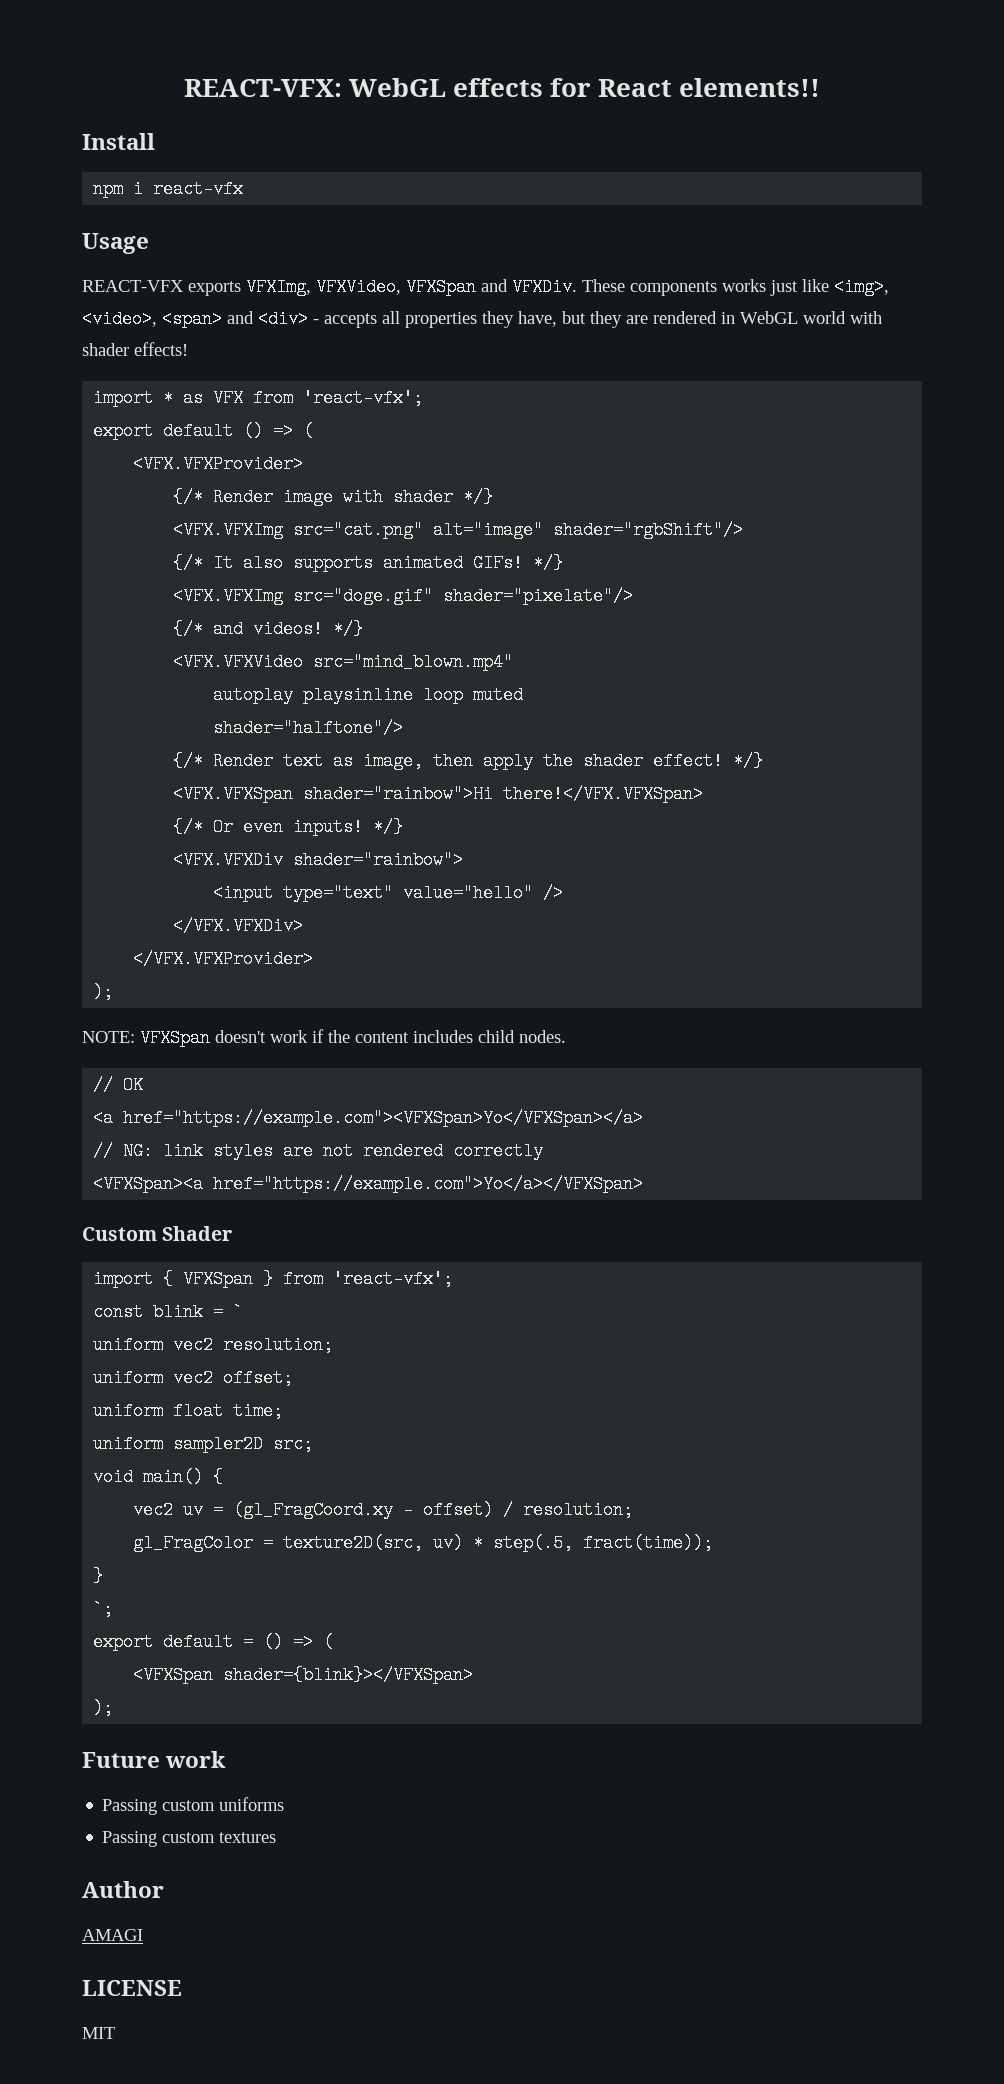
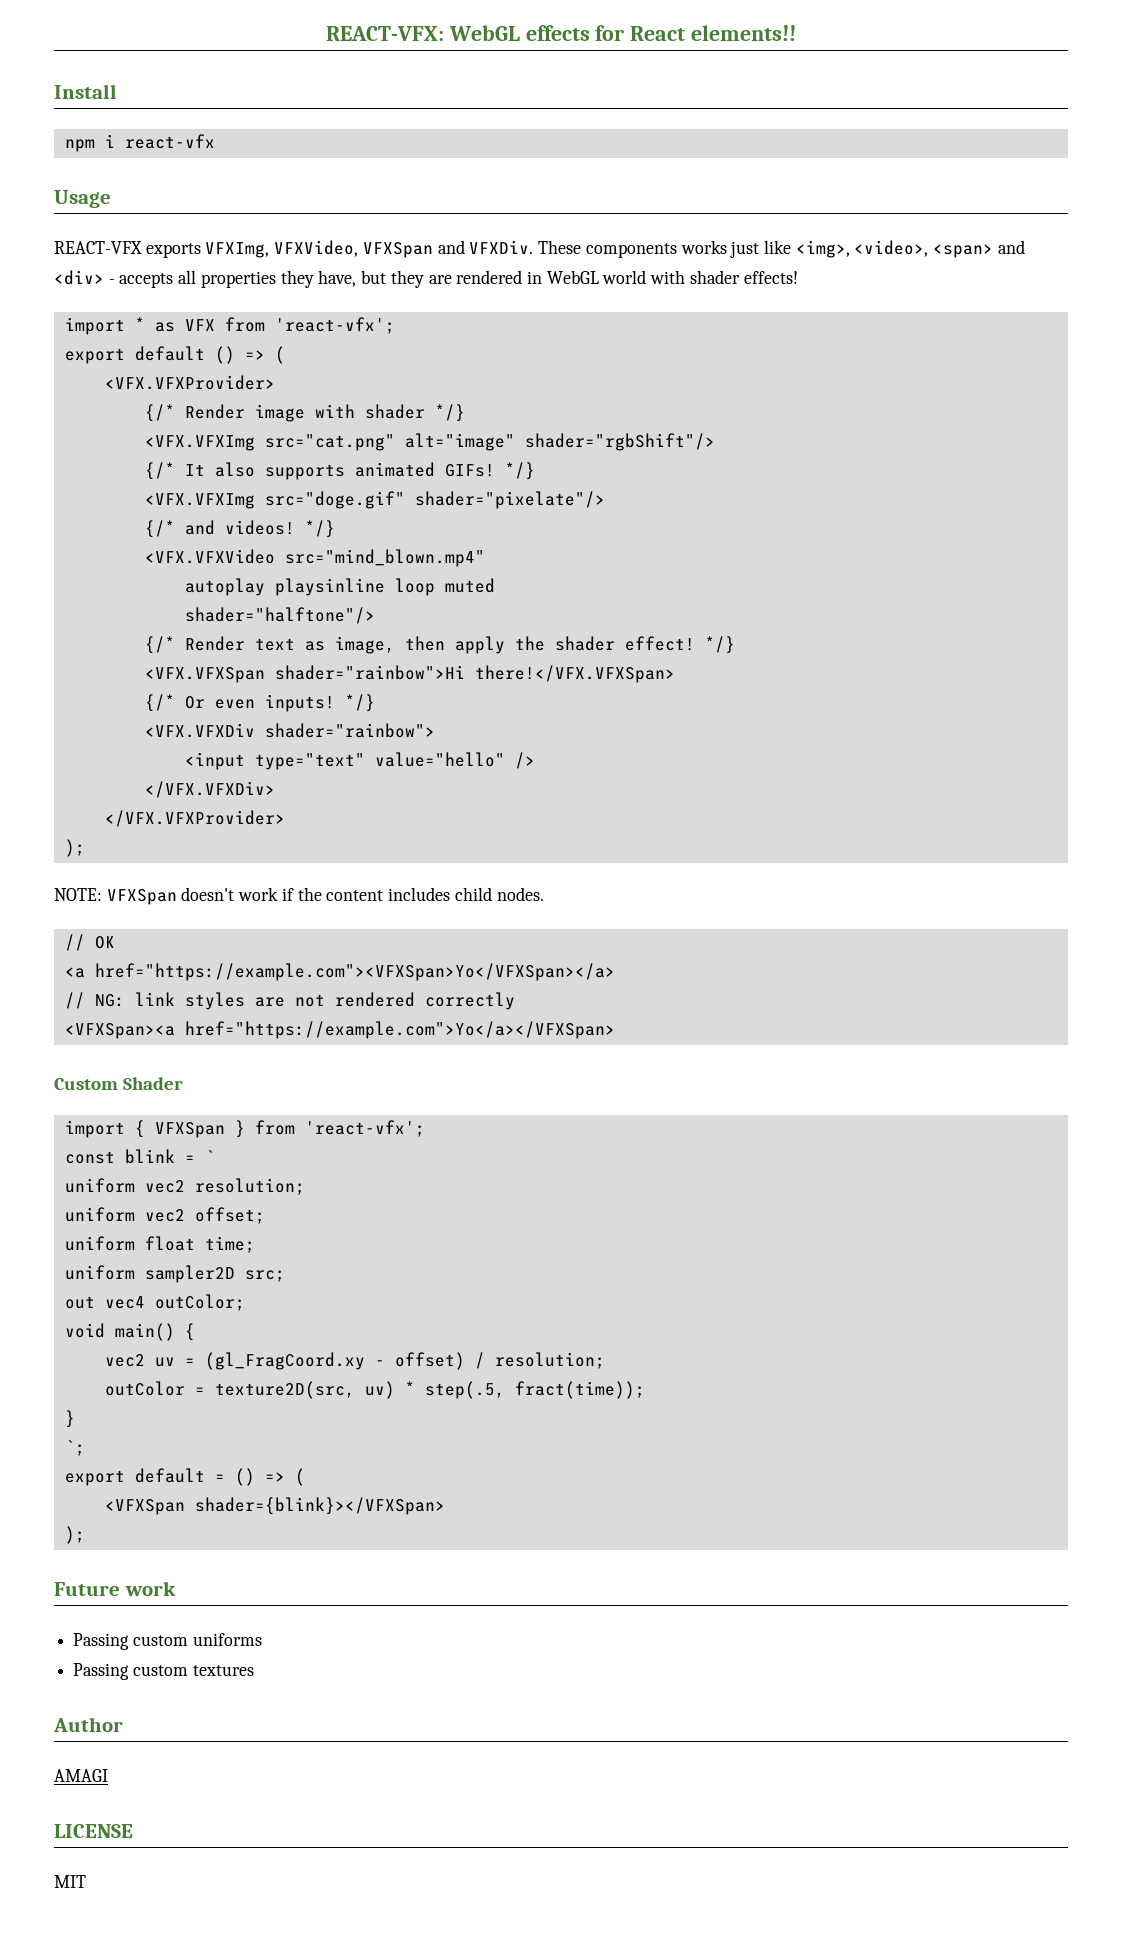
+ out vec4 outColor;
- gl_FragColor = texture2D(src, uv) * step(.5, fract(time));
+ outColor = texture2D(src, uv) * step(.5, fract(time));

